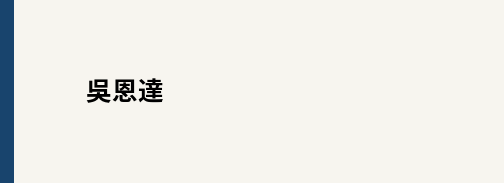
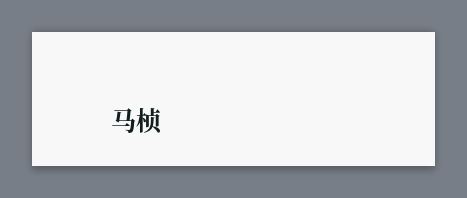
- 吳恩達
+ 马桢

